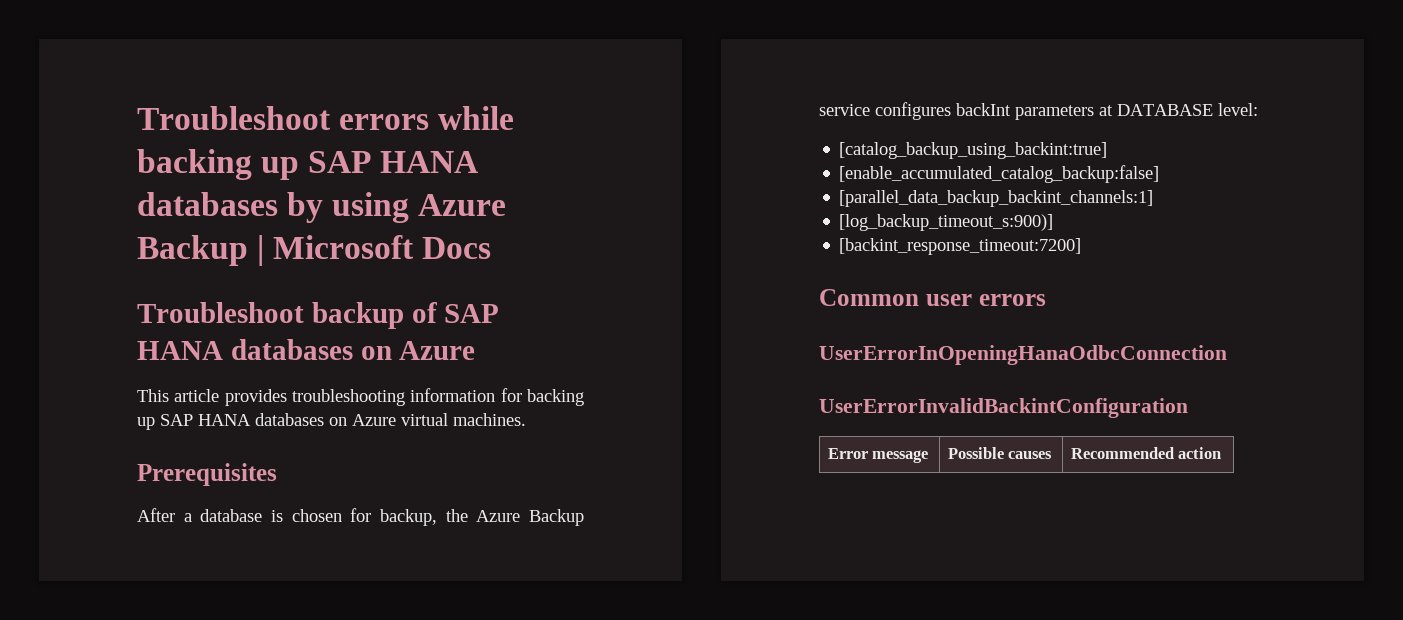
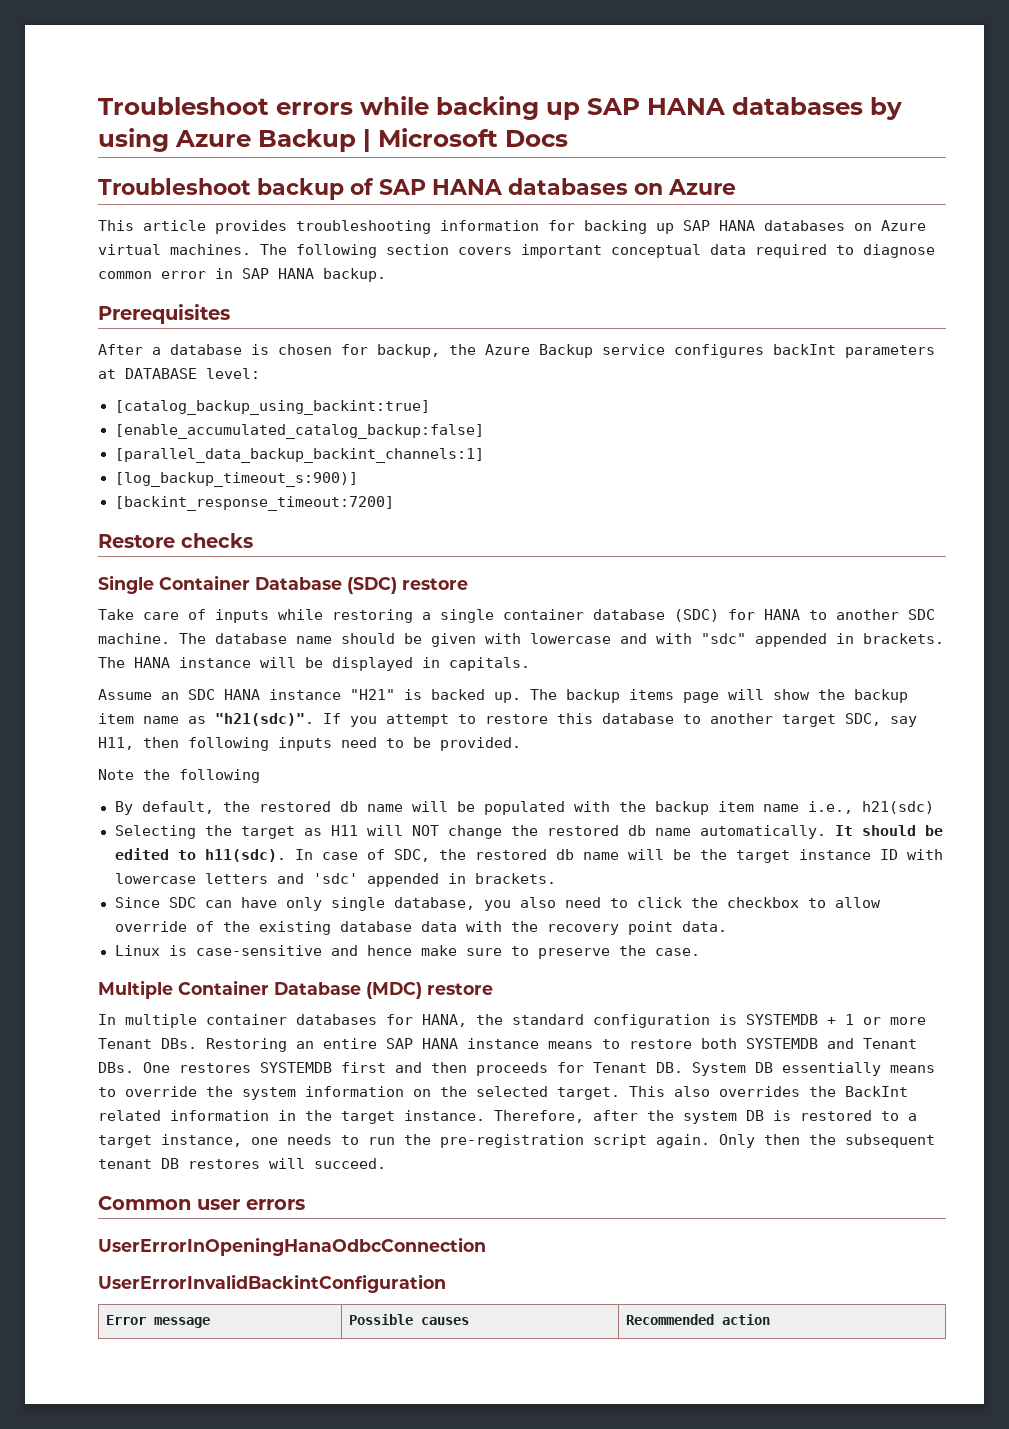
+ The following section covers important conceptual data required to diagnose common error in SAP HANA backup.
+ Restore checks
+ Single Container Database (SDC) restore
+ Take care of inputs while restoring a single container database (SDC) for HANA to another SDC machine. The database name should be given with lowercase and with "sdc" appended in brackets. The HANA instance will be displayed in capitals.
+ Assume an SDC HANA instance "H21" is backed up. The backup items page will show the backup item name as "h21(sdc)". If you attempt to restore this database to another target SDC, say H11, then following inputs need to be provided.
+ Note the following
+ By default, the restored db name will be populated with the backup item name i.e., h21(sdc)
+ Selecting the target as H11 will NOT change the restored db name automatically. It should be edited to h11(sdc). In case of SDC, the restored db name will be the target instance ID with lowercase letters and 'sdc' appended in brackets.
+ Since SDC can have only single database, you also need to click the checkbox to allow override of the existing database data with the recovery point data.
+ Linux is case-sensitive and hence make sure to preserve the case.
+ Multiple Container Database (MDC) restore
+ In multiple container databases for HANA, the standard configuration is SYSTEMDB + 1 or more Tenant DBs. Restoring an entire SAP HANA instance means to restore both SYSTEMDB and Tenant DBs. One restores SYSTEMDB first and then proceeds for Tenant DB. System DB essentially means to override the system information on the selected target. This also overrides the BackInt related information in the target instance. Therefore, after the system DB is restored to a target instance, one needs to run the pre-registration script again. Only then the subsequent tenant DB restores will succeed.

